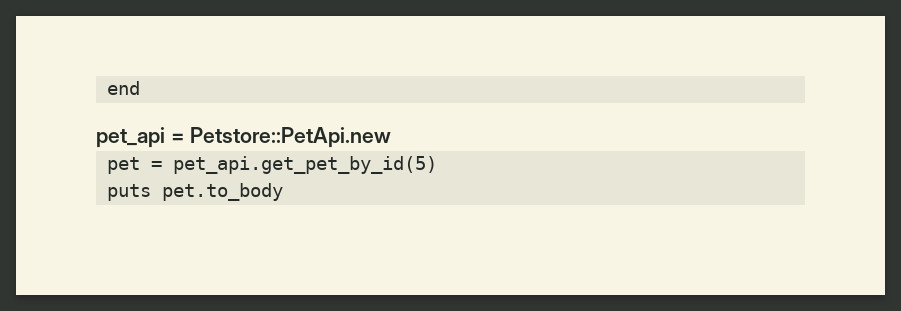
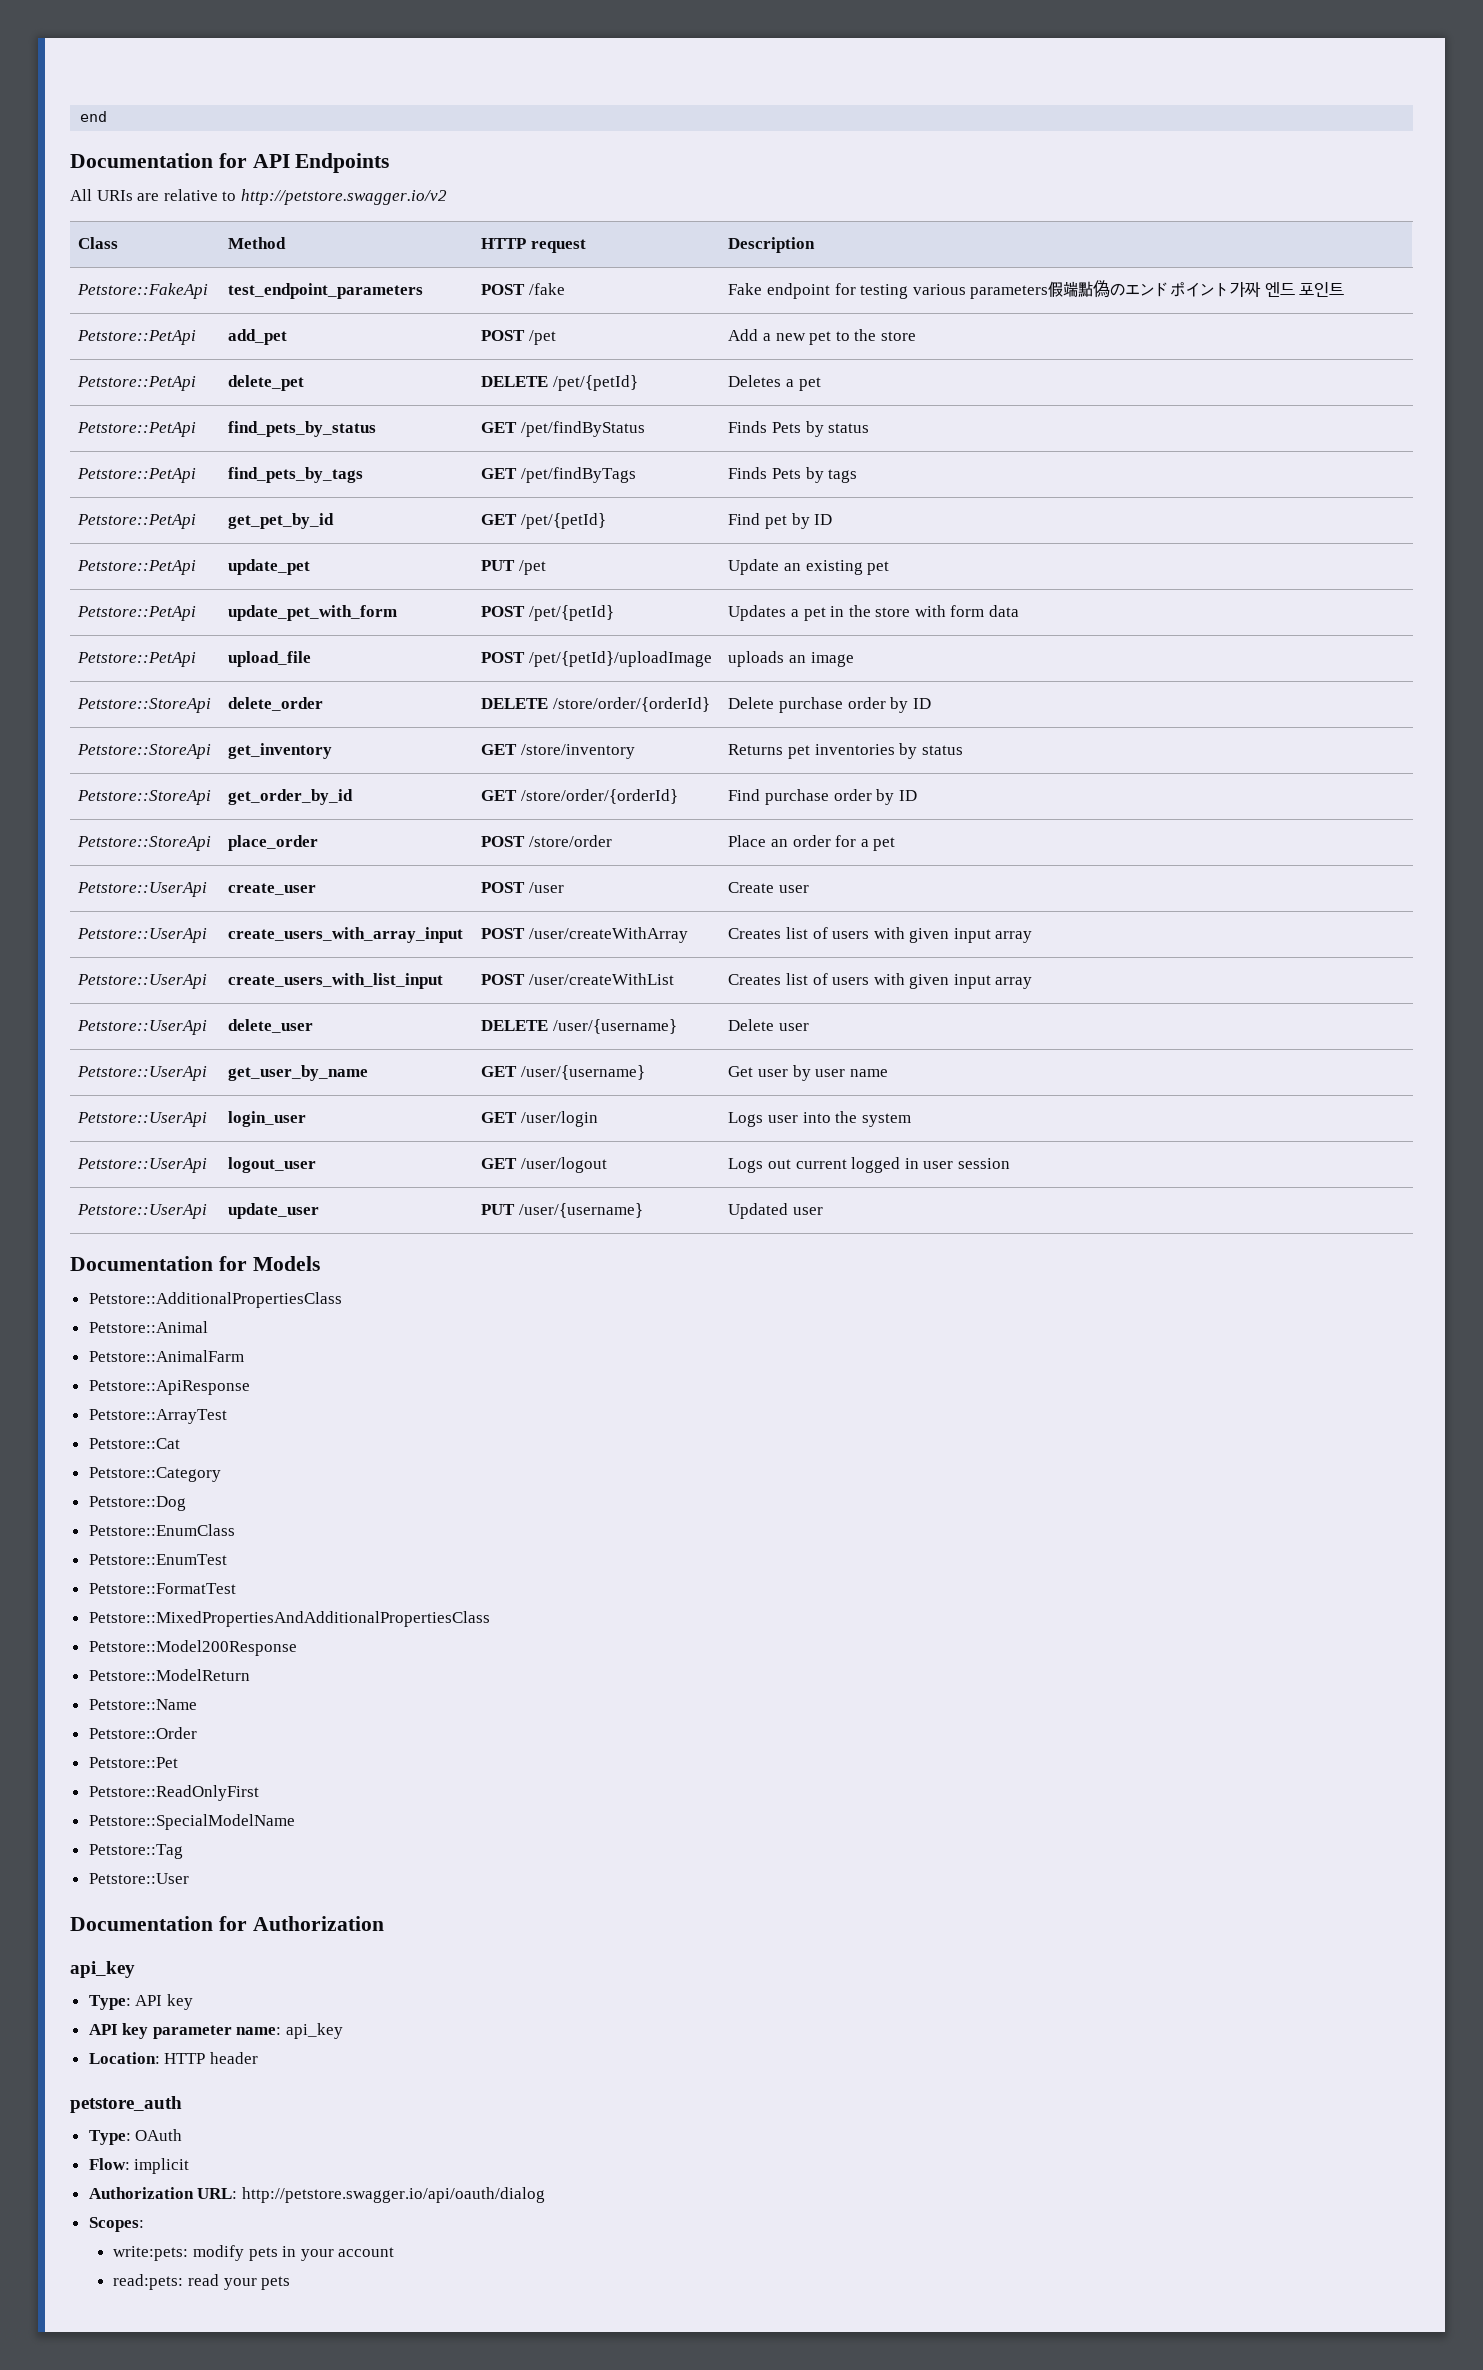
- pet_api = Petstore::PetApi.new
- pet = pet_api.get_pet_by_id(5)
- puts pet.to_body
+ Documentation for API Endpoints
+ All URIs are relative to http://petstore.swagger.io/v2
+ Class | Method | HTTP request | Description
+ Petstore::FakeApi | test_endpoint_parameters | POST /fake | Fake endpoint for testing various parameters假端點偽のエンドポイント가짜 엔드 포인트
+ Petstore::PetApi | add_pet | POST /pet | Add a new pet to the store
+ Petstore::PetApi | delete_pet | DELETE /pet/{petId} | Deletes a pet
+ Petstore::PetApi | find_pets_by_status | GET /pet/findByStatus | Finds Pets by status
+ Petstore::PetApi | find_pets_by_tags | GET /pet/findByTags | Finds Pets by tags
+ Petstore::PetApi | get_pet_by_id | GET /pet/{petId} | Find pet by ID
+ Petstore::PetApi | update_pet | PUT /pet | Update an existing pet
+ Petstore::PetApi | update_pet_with_form | POST /pet/{petId} | Updates a pet in the store with form data
+ Petstore::PetApi | upload_file | POST /pet/{petId}/uploadImage | uploads an image
+ Petstore::StoreApi | delete_order | DELETE /store/order/{orderId} | Delete purchase order by ID
+ Petstore::StoreApi | get_inventory | GET /store/inventory | Returns pet inventories by status
+ Petstore::StoreApi | get_order_by_id | GET /store/order/{orderId} | Find purchase order by ID
+ Petstore::StoreApi | place_order | POST /store/order | Place an order for a pet
+ Petstore::UserApi | create_user | POST /user | Create user
+ Petstore::UserApi | create_users_with_array_input | POST /user/createWithArray | Creates list of users with given input array
+ Petstore::UserApi | create_users_with_list_input | POST /user/createWithList | Creates list of users with given input array
+ Petstore::UserApi | delete_user | DELETE /user/{username} | Delete user
+ Petstore::UserApi | get_user_by_name | GET /user/{username} | Get user by user name
+ Petstore::UserApi | login_user | GET /user/login | Logs user into the system
+ Petstore::UserApi | logout_user | GET /user/logout | Logs out current logged in user session
+ Petstore::UserApi | update_user | PUT /user/{username} | Updated user
+ Documentation for Models
+ Petstore::AdditionalPropertiesClass
+ Petstore::Animal
+ Petstore::AnimalFarm
+ Petstore::ApiResponse
+ Petstore::ArrayTest
+ Petstore::Cat
+ Petstore::Category
+ Petstore::Dog
+ Petstore::EnumClass
+ Petstore::EnumTest
+ Petstore::FormatTest
+ Petstore::MixedPropertiesAndAdditionalPropertiesClass
+ Petstore::Model200Response
+ Petstore::ModelReturn
+ Petstore::Name
+ Petstore::Order
+ Petstore::Pet
+ Petstore::ReadOnlyFirst
+ Petstore::SpecialModelName
+ Petstore::Tag
+ Petstore::User
+ Documentation for Authorization
+ api_key
+ Type: API key
+ API key parameter name: api_key
+ Location: HTTP header
+ petstore_auth
+ Type: OAuth
+ Flow: implicit
+ Authorization URL: http://petstore.swagger.io/api/oauth/dialog
+ Scopes:
+ write:pets: modify pets in your account
+ read:pets: read your pets

